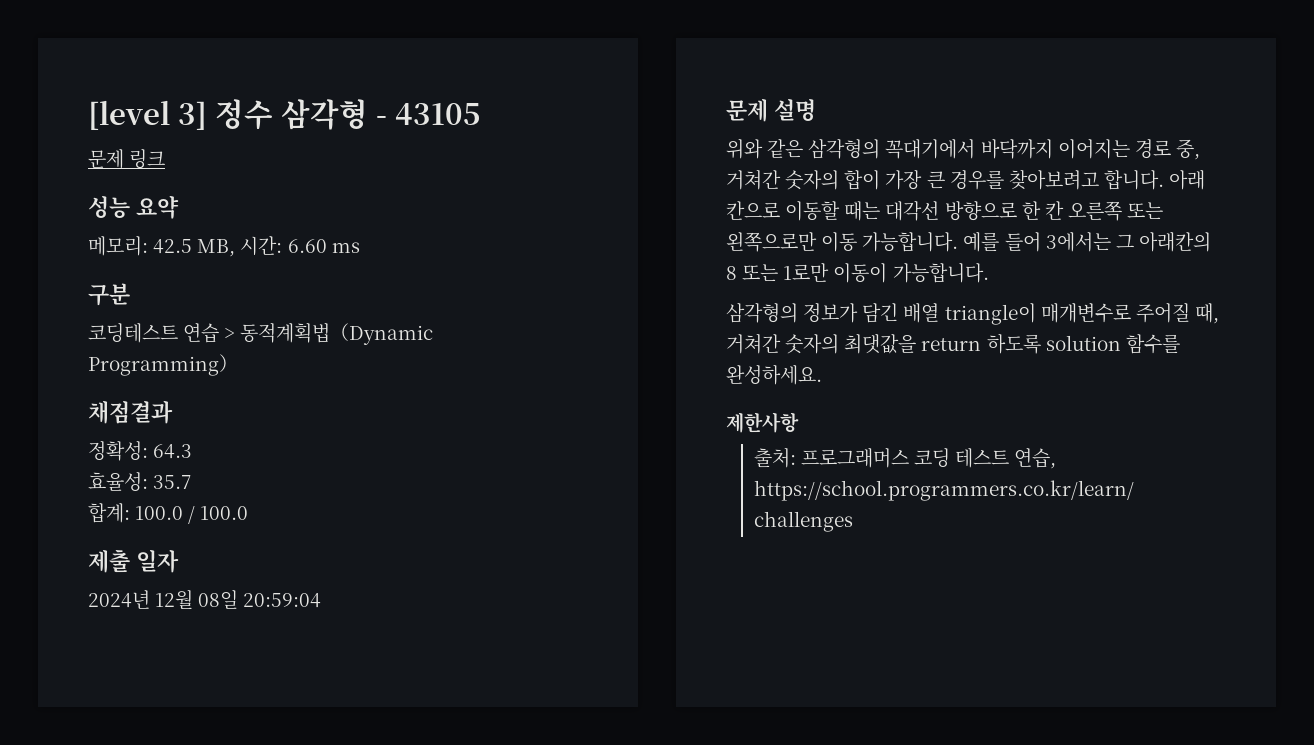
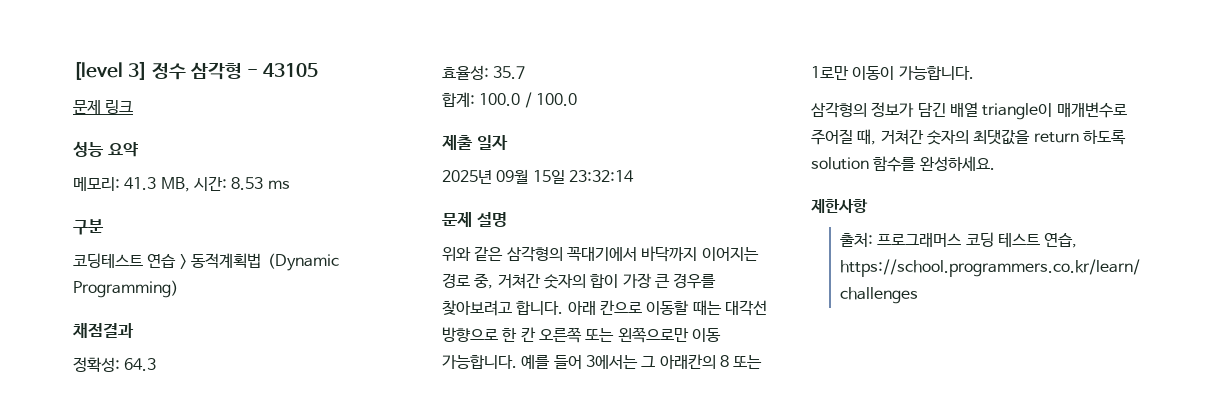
- 메모리: 42.5 MB, 시간: 6.60 ms
+ 메모리: 41.3 MB, 시간: 8.53 ms
- 2024년 12월 08일 20:59:04
+ 2025년 09월 15일 23:32:14

